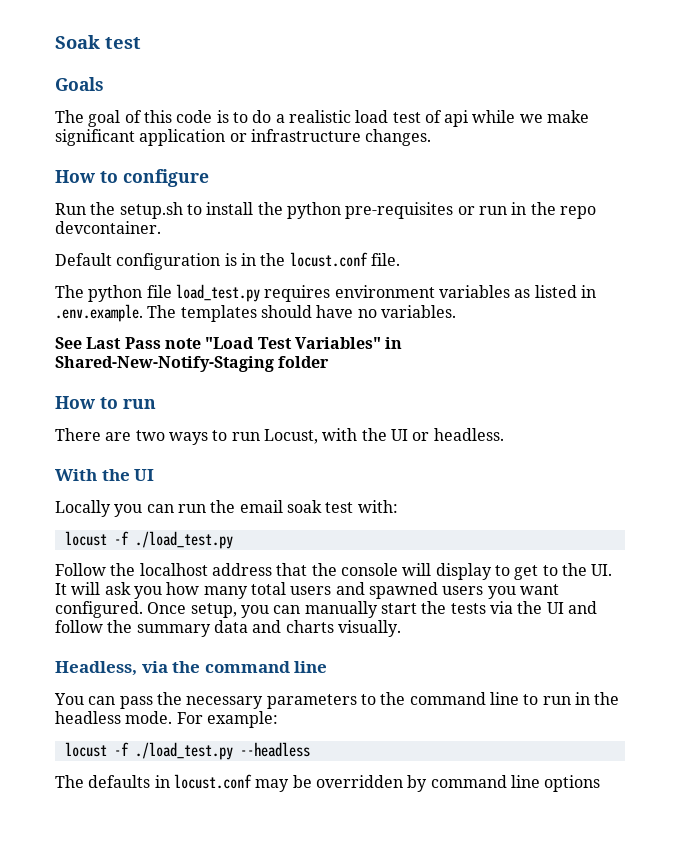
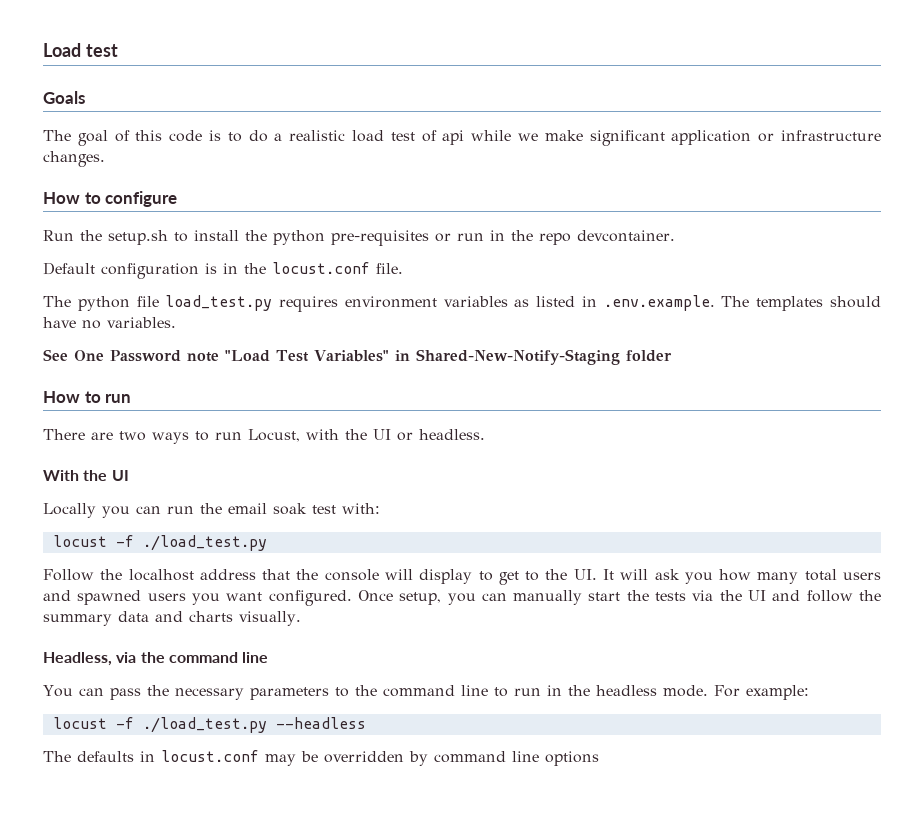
- Soak test
+ Load test
- See Last Pass note "Load Test Variables" in Shared-New-Notify-Staging folder
+ See One Password note "Load Test Variables" in Shared-New-Notify-Staging folder

